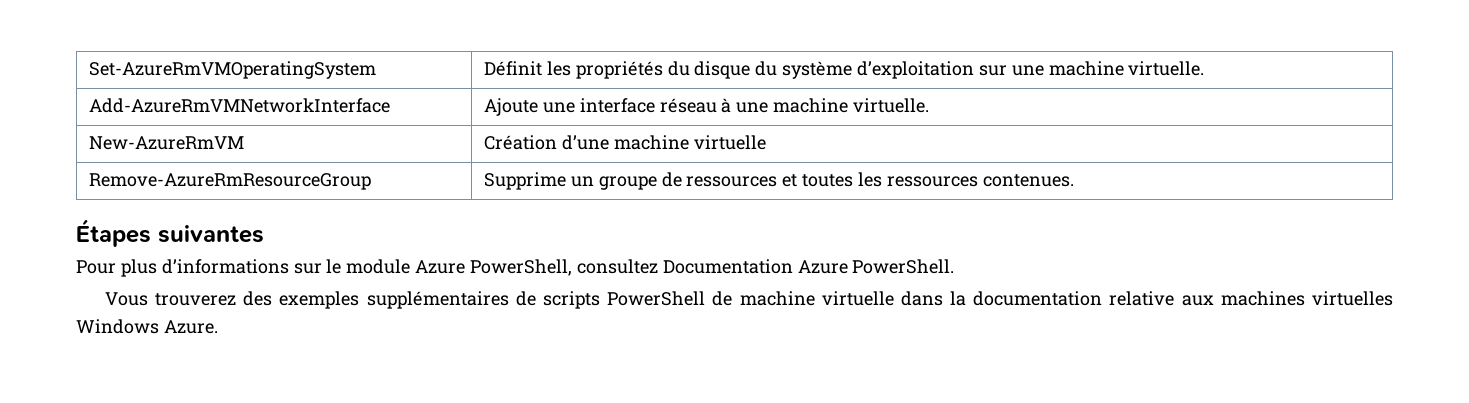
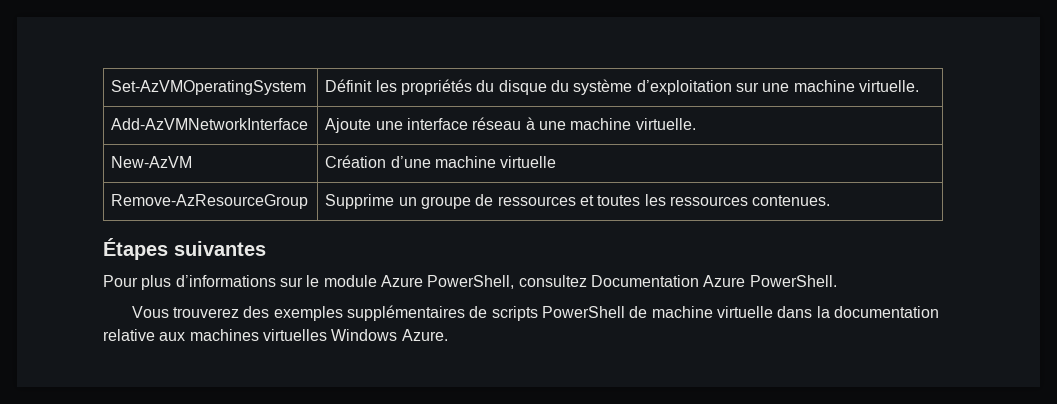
- Set-AzureRmVMOperatingSystem | Définit les propriétés du disque du système d’exploitation sur une machine virtuelle.
+ Set-AzVMOperatingSystem | Définit les propriétés du disque du système d’exploitation sur une machine virtuelle.
- Add-AzureRmVMNetworkInterface | Ajoute une interface réseau à une machine virtuelle.
+ Add-AzVMNetworkInterface | Ajoute une interface réseau à une machine virtuelle.
- New-AzureRmVM | Création d’une machine virtuelle
+ New-AzVM | Création d’une machine virtuelle
- Remove-AzureRmResourceGroup | Supprime un groupe de ressources et toutes les ressources contenues.
+ Remove-AzResourceGroup | Supprime un groupe de ressources et toutes les ressources contenues.

